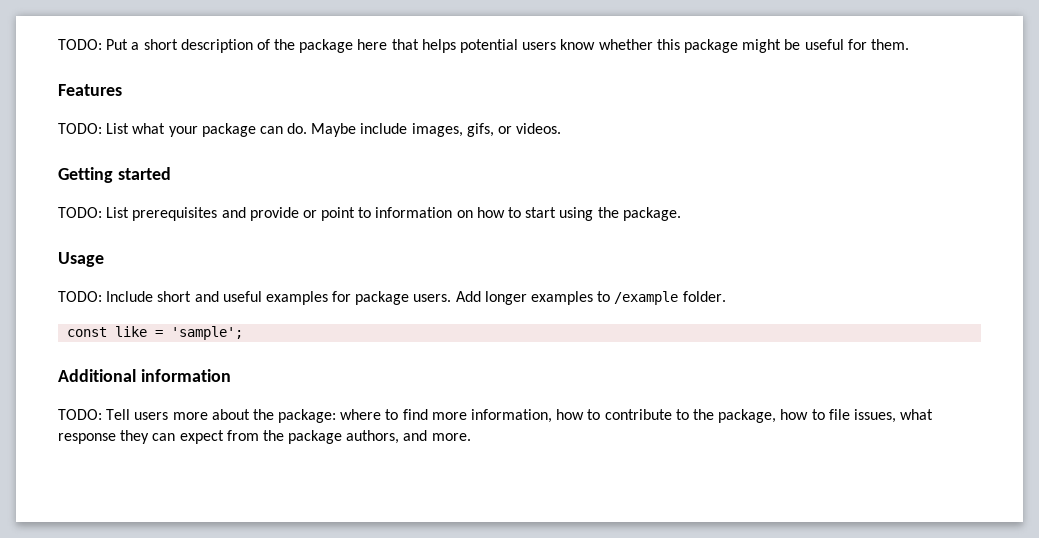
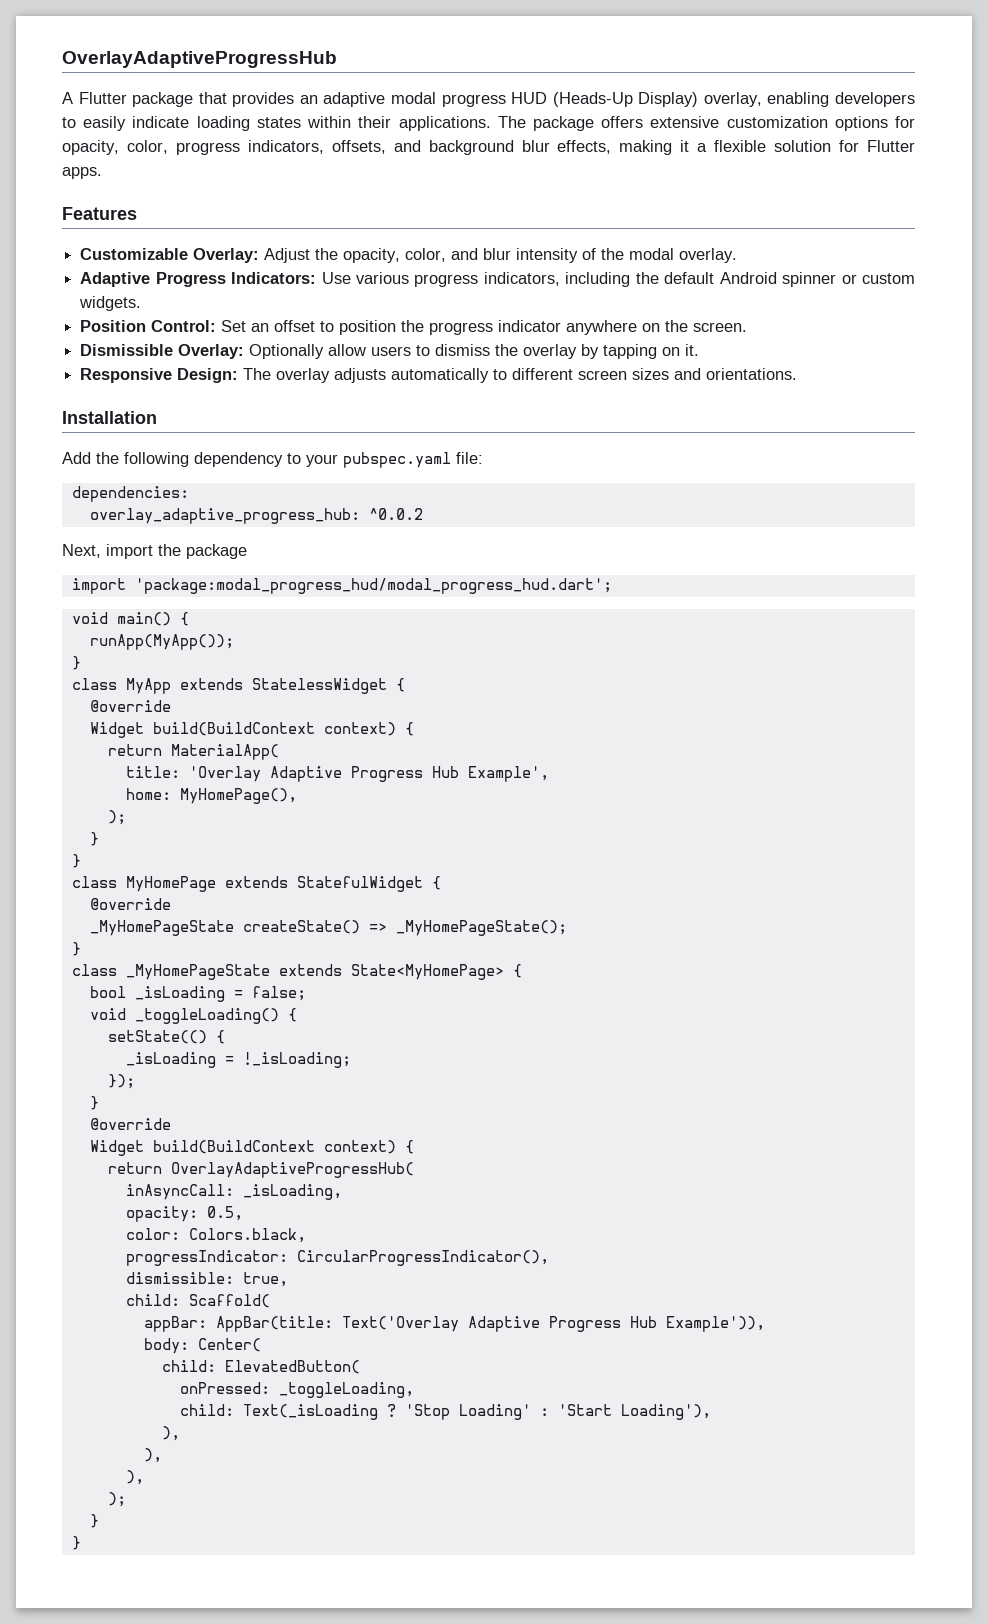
- TODO: Put a short description of the package here that helps potential users know whether this package might be useful for them.
+ OverlayAdaptiveProgressHub
+ A Flutter package that provides an adaptive modal progress HUD (Heads-Up Display) overlay, enabling developers to easily indicate loading states within their applications. The package offers extensive customization options for opacity, color, progress indicators, offsets, and background blur effects, making it a flexible solution for Flutter apps.
  Features
- TODO: List what your package can do. Maybe include images, gifs, or videos.
- Getting started
- TODO: List prerequisites and provide or point to information on how to start using the package.
- Usage
- TODO: Include short and useful examples for package users. Add longer examples to /example folder.
- const like = 'sample';
- Additional information
- TODO: Tell users more about the package: where to find more information, how to contribute to the package, how to file issues, what response they can expect from the package authors, and more.
+ Customizable Overlay: Adjust the opacity, color, and blur intensity of the modal overlay.
+ Adaptive Progress Indicators: Use various progress indicators, including the default Android spinner or custom widgets.
+ Position Control: Set an offset to position the progress indicator anywhere on the screen.
+ Dismissible Overlay: Optionally allow users to dismiss the overlay by tapping on it.
+ Responsive Design: The overlay adjusts automatically to different screen sizes and orientations.
+ Installation
+ Add the following dependency to your pubspec.yaml file:
+ dependencies:
+ overlay_adaptive_progress_hub: ^0.0.2
+ Next, import the package
+ import 'package:modal_progress_hud/modal_progress_hud.dart';
+ void main() {
+ runApp(MyApp());
+ }
+ class MyApp extends StatelessWidget {
+ @override
+ Widget build(BuildContext context) {
+ return MaterialApp(
+ title: 'Overlay Adaptive Progress Hub Example',
+ home: MyHomePage(),
+ );
+ }
+ }
+ class MyHomePage extends StatefulWidget {
+ @override
+ _MyHomePageState createState() => _MyHomePageState();
+ }
+ class _MyHomePageState extends State<MyHomePage> {
+ bool _isLoading = false;
+ void _toggleLoading() {
+ setState(() {
+ _isLoading = !_isLoading;
+ });
+ }
+ @override
+ Widget build(BuildContext context) {
+ return OverlayAdaptiveProgressHub(
+ inAsyncCall: _isLoading,
+ opacity: 0.5,
+ color: Colors.black,
+ progressIndicator: CircularProgressIndicator(),
+ dismissible: true,
+ child: Scaffold(
+ appBar: AppBar(title: Text('Overlay Adaptive Progress Hub Example')),
+ body: Center(
+ child: ElevatedButton(
+ onPressed: _toggleLoading,
+ child: Text(_isLoading ? 'Stop Loading' : 'Start Loading'),
+ ),
+ ),
+ ),
+ );
+ }
+ }

